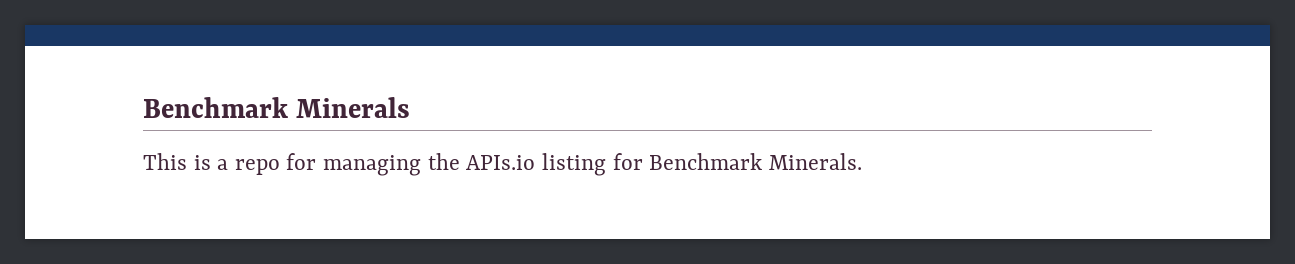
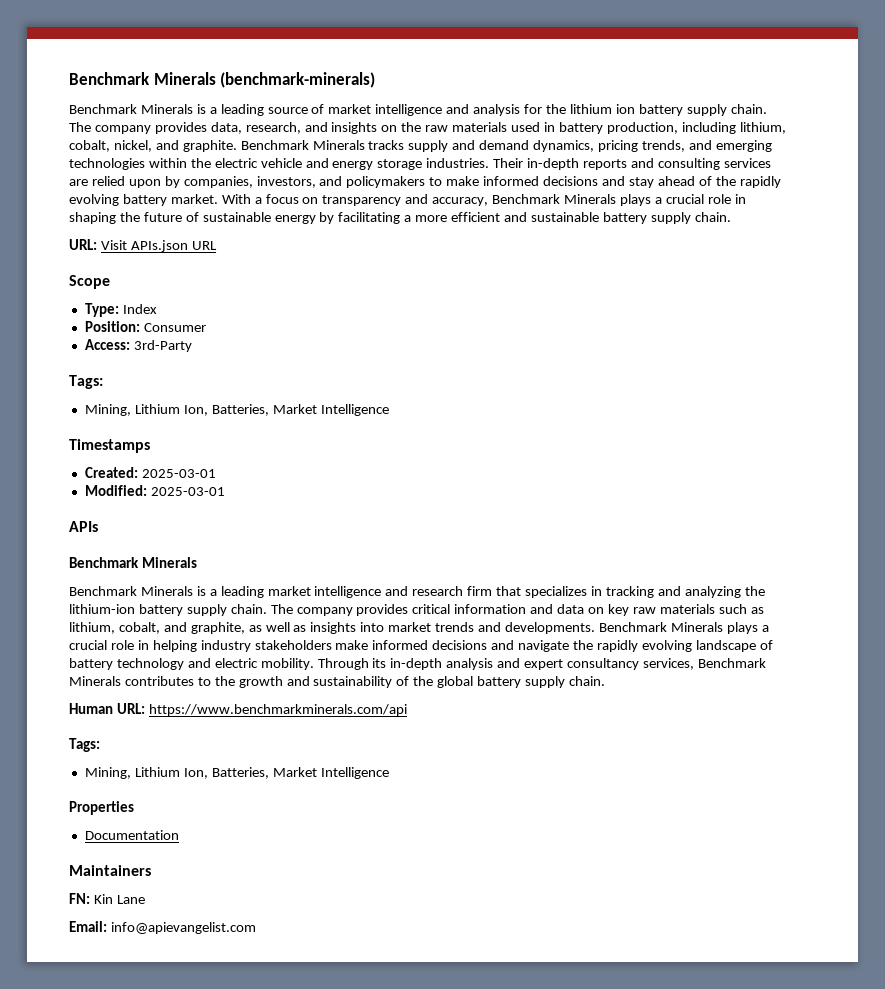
+ Benchmark Minerals (benchmark-minerals)
+ Benchmark Minerals is a leading source of market intelligence and analysis for the lithium ion battery supply chain. The company provides data, research, and insights on the raw materials used in battery production, including lithium, cobalt, nickel, and graphite. Benchmark Minerals tracks supply and demand dynamics, pricing trends, and emerging technologies within the electric vehicle and energy storage industries. Their in-depth reports and consulting services are relied upon by companies, investors, and policymakers to make informed decisions and stay ahead of the rapidly evolving battery market. With a focus on transparency and accuracy, Benchmark Minerals plays a crucial role in shaping the future of sustainable energy by facilitating a more efficient and sustainable battery supply chain.
+ URL: Visit APIs.json URL
+ Scope
+ Type: Index
+ Position: Consumer
+ Access: 3rd-Party
+ Tags:
+ Mining, Lithium Ion, Batteries, Market Intelligence
+ Timestamps
+ Created: 2025-03-01
+ Modified: 2025-03-01
+ APIs
  Benchmark Minerals
- This is a repo for managing the APIs.io listing for Benchmark Minerals.
+ Benchmark Minerals is a leading market intelligence and research firm that specializes in tracking and analyzing the lithium-ion battery supply chain. The company provides critical information and data on key raw materials such as lithium, cobalt, and graphite, as well as insights into market trends and developments. Benchmark Minerals plays a crucial role in helping industry stakeholders make informed decisions and navigate the rapidly evolving landscape of battery technology and electric mobility. Through its in-depth analysis and expert consultancy services, Benchmark Minerals contributes to the growth and sustainability of the global battery supply chain.
+ Human URL: https://www.benchmarkminerals.com/api
+ Tags:
+ Mining, Lithium Ion, Batteries, Market Intelligence
+ Properties
+ Documentation
+ Maintainers
+ FN: Kin Lane
+ Email: info@apievangelist.com

